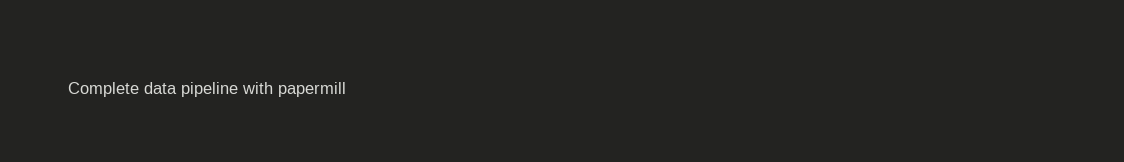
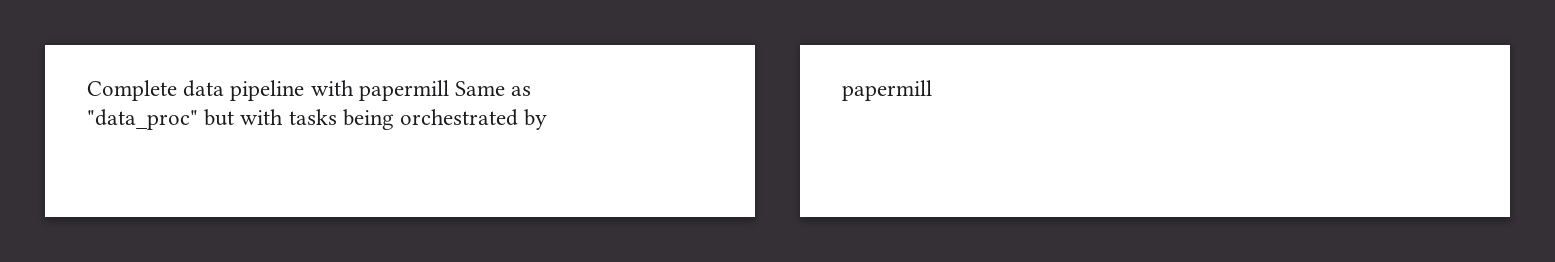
- Complete data pipeline with papermill
+ Complete data pipeline with papermill Same as "data_proc" but with tasks being orchestrated by papermill

